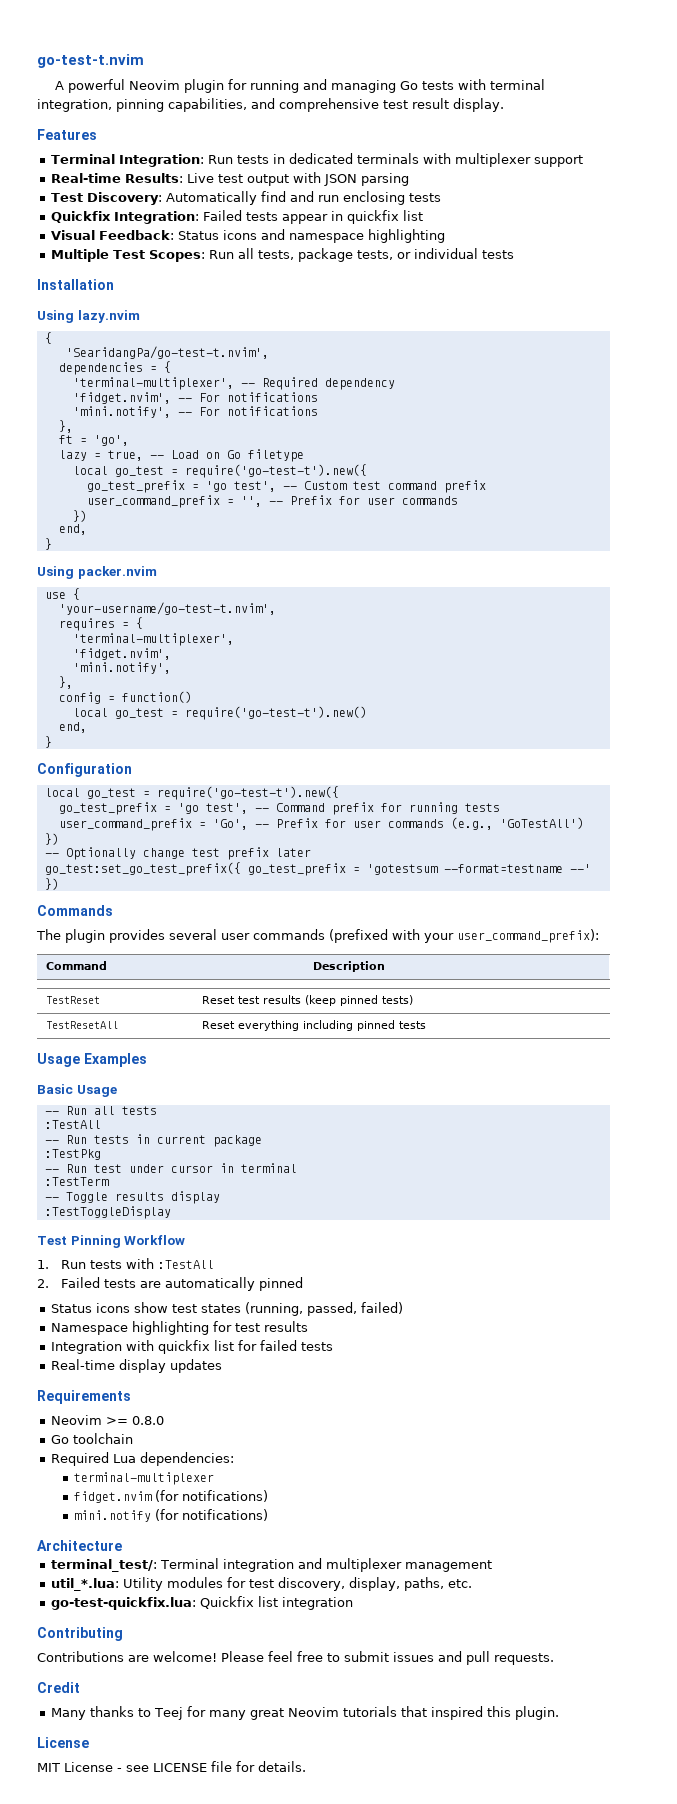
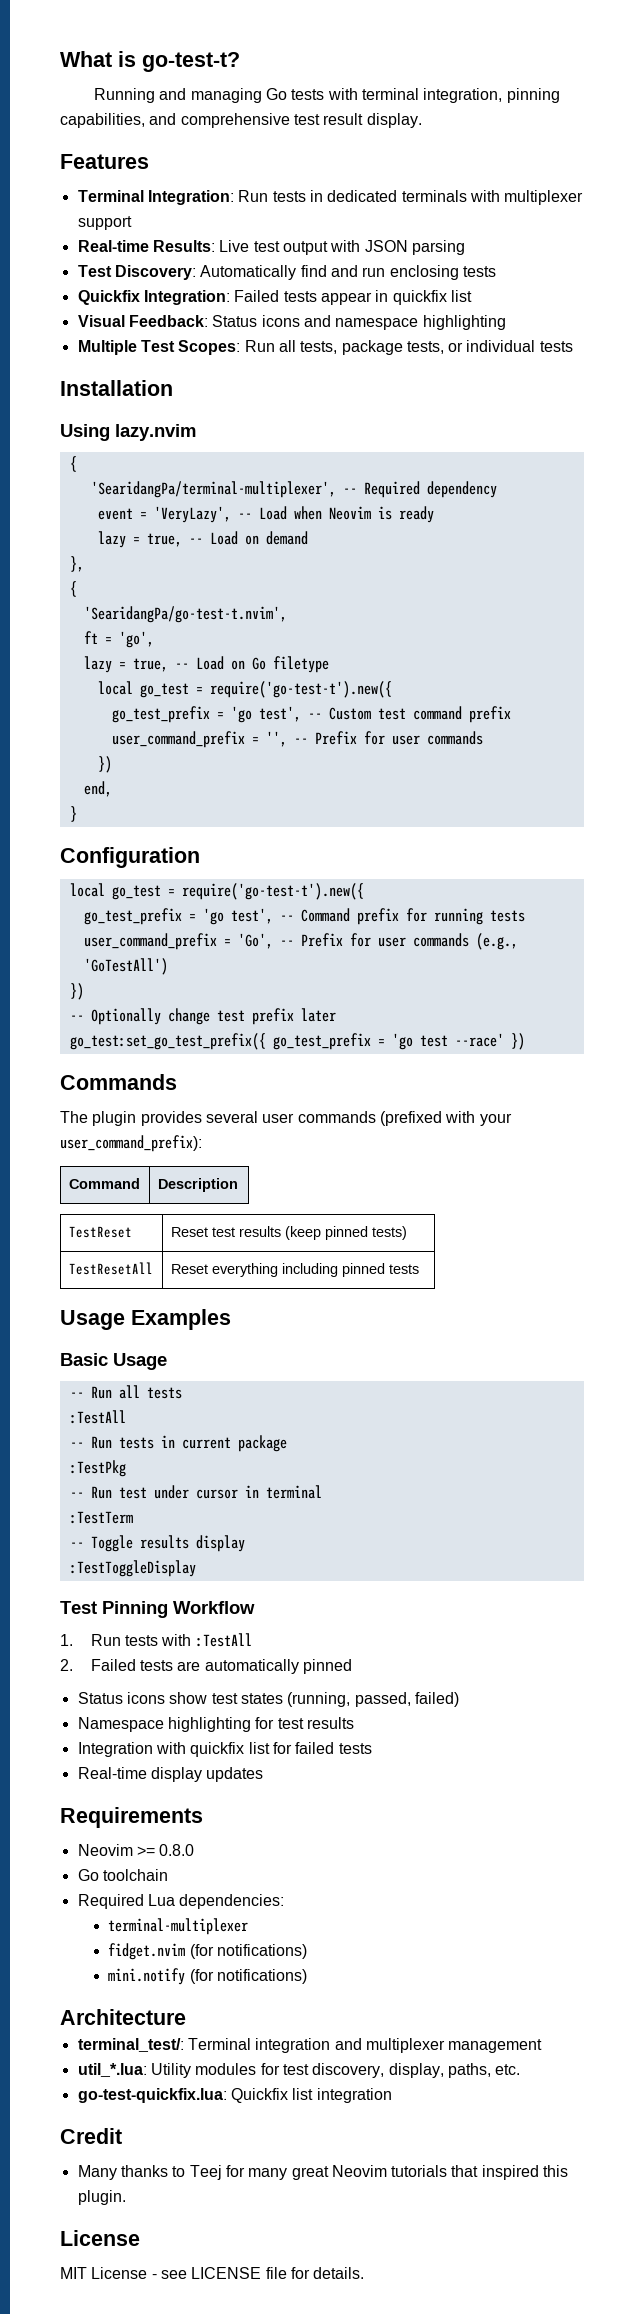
- go-test-t.nvim
- A powerful Neovim plugin for running and managing Go tests with terminal integration, pinning capabilities, and comprehensive test result display.
+ What is go-test-t?
+ Running and managing Go tests with terminal integration, pinning capabilities, and comprehensive test result display.
+ 'SearidangPa/terminal-multiplexer', -- Required dependency
+ event = 'VeryLazy', -- Load when Neovim is ready
+ lazy = true, -- Load on demand
+ },
+ {
  'SearidangPa/go-test-t.nvim',
- dependencies = {
- 'terminal-multiplexer', -- Required dependency
- 'fidget.nvim', -- For notifications
- 'mini.notify', -- For notifications
- },
- Using packer.nvim
- use {
- 'your-username/go-test-t.nvim',
- requires = {
- 'terminal-multiplexer',
- 'fidget.nvim',
- 'mini.notify',
- },
- config = function()
- local go_test = require('go-test-t').new()
- end,
- }
- go_test:set_go_test_prefix({ go_test_prefix = 'gotestsum --format=testname --' })
+ go_test:set_go_test_prefix({ go_test_prefix = 'go test --race' })
- Contributing
- Contributions are welcome! Please feel free to submit issues and pull requests.

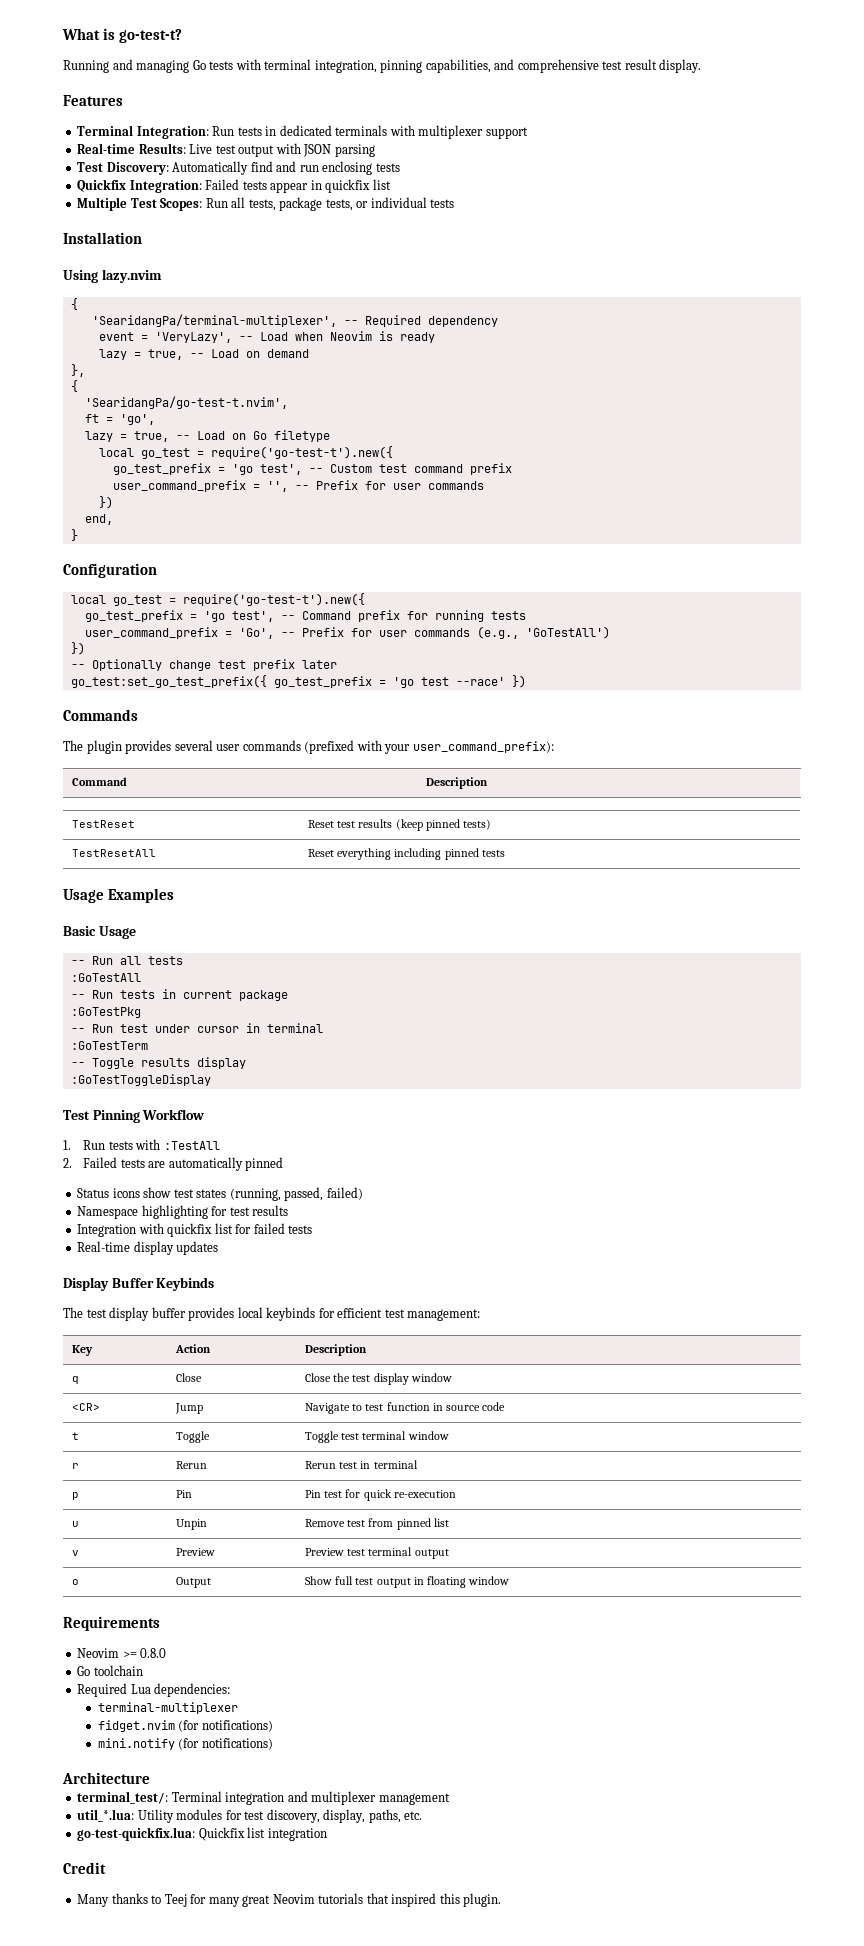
- Visual Feedback: Status icons and namespace highlighting
  -- Run all tests
- :TestAll
+ :GoTestAll
- :TestPkg
+ :GoTestPkg
- :TestTerm
+ :GoTestTerm
- :TestToggleDisplay
+ :GoTestToggleDisplay
+ Display Buffer Keybinds
+ The test display buffer provides local keybinds for efficient test management:
+ Key | Action | Description
+ q | Close | Close the test display window
+ <CR> | Jump | Navigate to test function in source code
+ t | Toggle | Toggle test terminal window
+ r | Rerun | Rerun test in terminal
+ p | Pin | Pin test for quick re-execution
+ u | Unpin | Remove test from pinned list
+ v | Preview | Preview test terminal output
+ o | Output | Show full test output in floating window
  Many thanks to Teej for many great Neovim tutorials that inspired this plugin.
- License
- MIT License - see LICENSE file for details.

